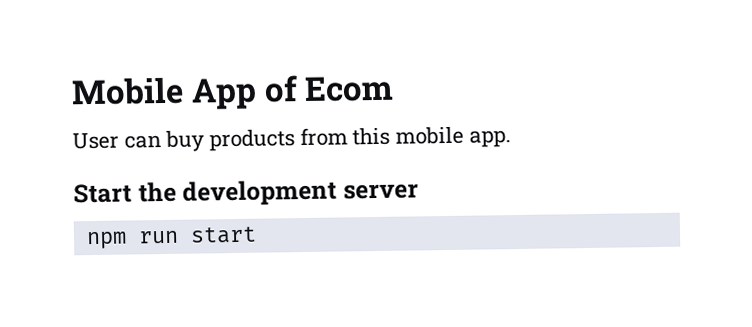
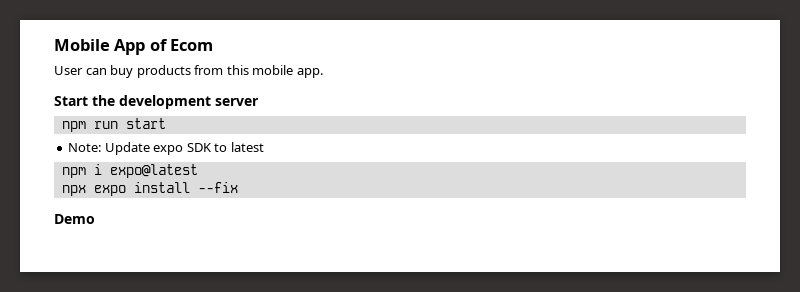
+ Note: Update expo SDK to latest
+ npm i expo@latest
+ npx expo install --fix
+ Demo

